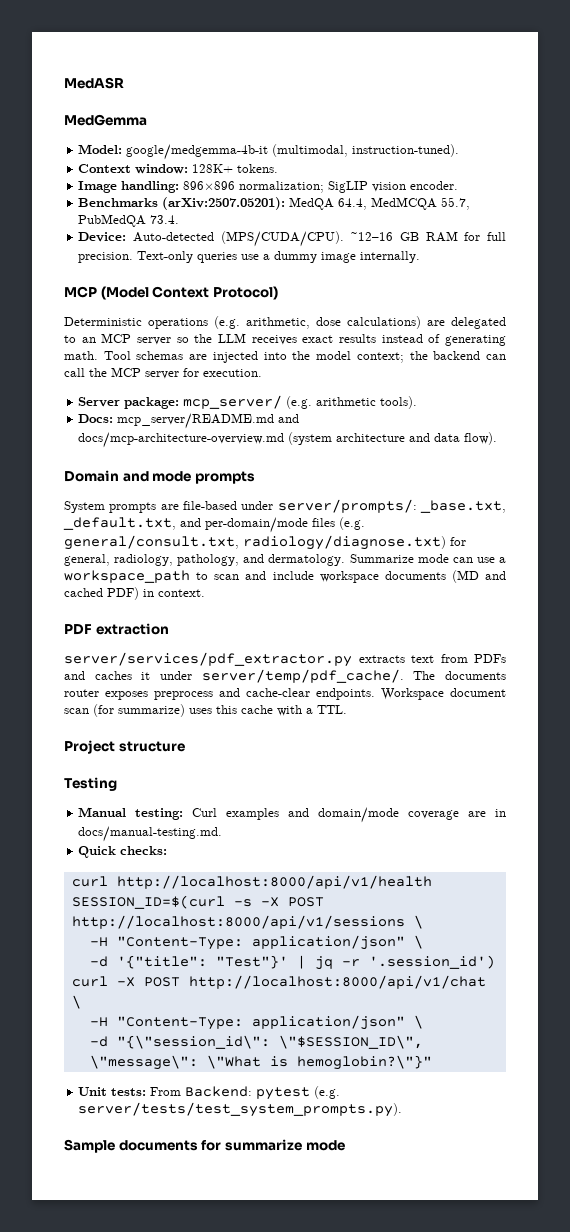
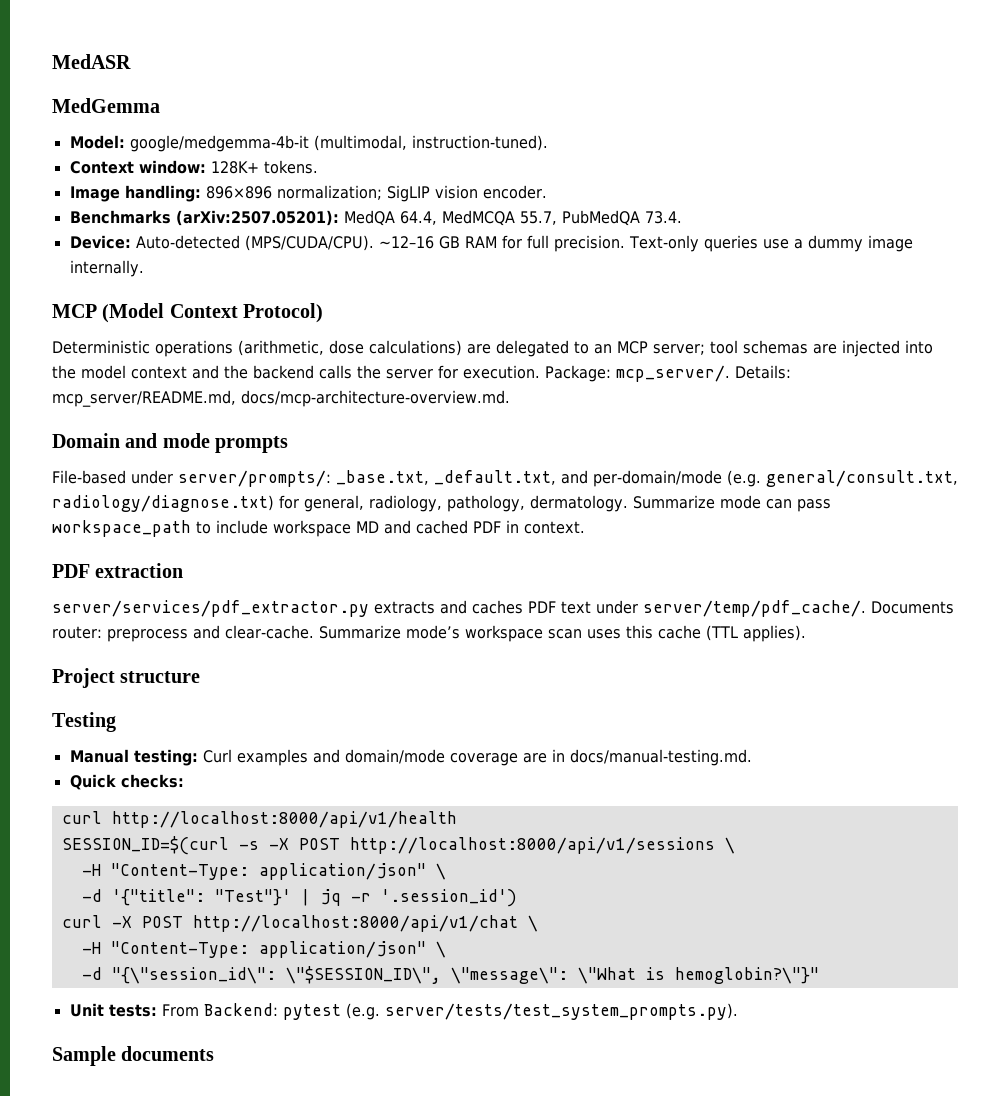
- Deterministic operations (e.g. arithmetic, dose calculations) are delegated to an MCP server so the LLM receives exact results instead of generating math. Tool schemas are injected into the model context; the backend can call the MCP server for execution.
- Server package: mcp_server/ (e.g. arithmetic tools).
- Docs: mcp_server/README.md and docs/mcp-architecture-overview.md (system architecture and data flow).
+ Deterministic operations (arithmetic, dose calculations) are delegated to an MCP server; tool schemas are injected into the model context and the backend calls the server for execution. Package: mcp_server/. Details: mcp_server/README.md, docs/mcp-architecture-overview.md.
- System prompts are file-based under server/prompts/: _base.txt, _default.txt, and per-domain/mode files (e.g. general/consult.txt, radiology/diagnose.txt) for general, radiology, pathology, and dermatology.
+ File-based under server/prompts/: _base.txt, _default.txt, and per-domain/mode (e.g. general/consult.txt, radiology/diagnose.txt) for general, radiology, pathology, dermatology.
- Summarize mode can use a workspace_path to scan and include workspace documents (MD and cached PDF) in context.
+ Summarize mode can pass workspace_path to include workspace MD and cached PDF in context.
- server/services/pdf_extractor.py extracts text from PDFs and caches it under server/temp/pdf_cache/. The documents router exposes preprocess and cache-clear endpoints. Workspace document scan (for summarize) uses this cache with a TTL.
+ server/services/pdf_extractor.py extracts and caches PDF text under server/temp/pdf_cache/. Documents router: preprocess and clear-cache. Summarize mode’s workspace scan uses this cache (TTL applies).
- Sample documents for summarize mode
+ Sample documents

